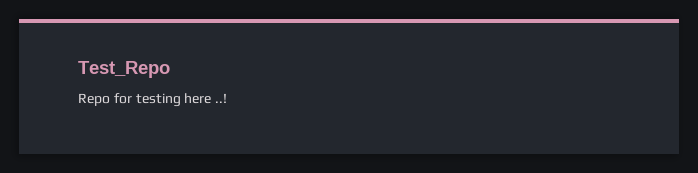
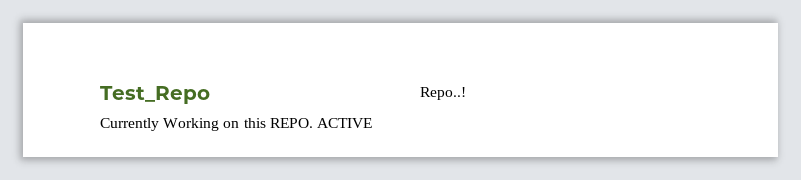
- Repo for testing here ..!
+ Currently Working on this REPO. ACTIVE Repo..!

